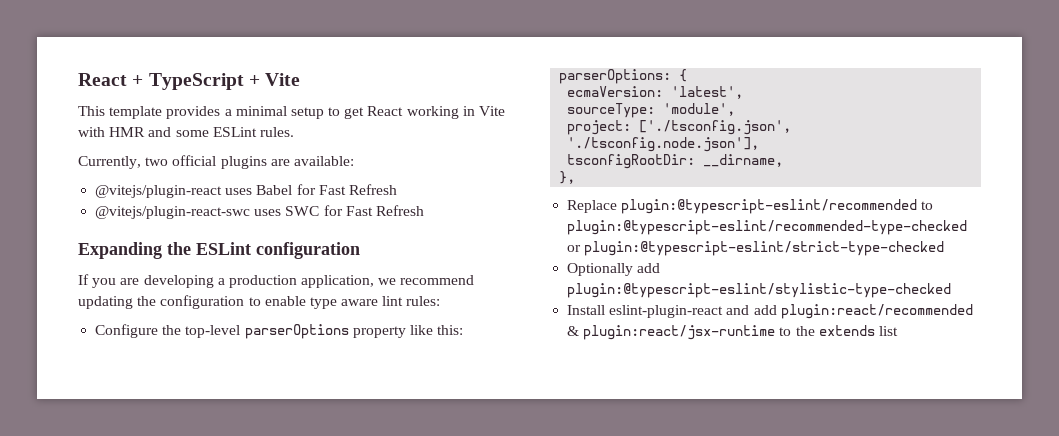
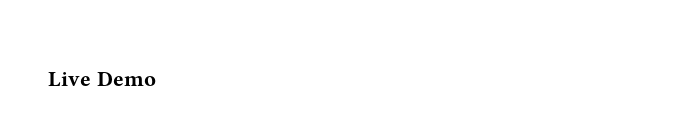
- React + TypeScript + Vite
- This template provides a minimal setup to get React working in Vite with HMR and some ESLint rules.
- Currently, two official plugins are available:
- @vitejs/plugin-react uses Babel for Fast Refresh
- @vitejs/plugin-react-swc uses SWC for Fast Refresh
- Expanding the ESLint configuration
- If you are developing a production application, we recommend updating the configuration to enable type aware lint rules:
- Configure the top-level parserOptions property like this:
- parserOptions: {
- ecmaVersion: 'latest',
- sourceType: 'module',
- project: ['./tsconfig.json', './tsconfig.node.json'],
- tsconfigRootDir: __dirname,
- },
- Replace plugin:@typescript-eslint/recommended to plugin:@typescript-eslint/recommended-type-checked or plugin:@typescript-eslint/strict-type-checked
- Optionally add plugin:@typescript-eslint/stylistic-type-checked
- Install eslint-plugin-react and add plugin:react/recommended & plugin:react/jsx-runtime to the extends list
+ Live Demo

